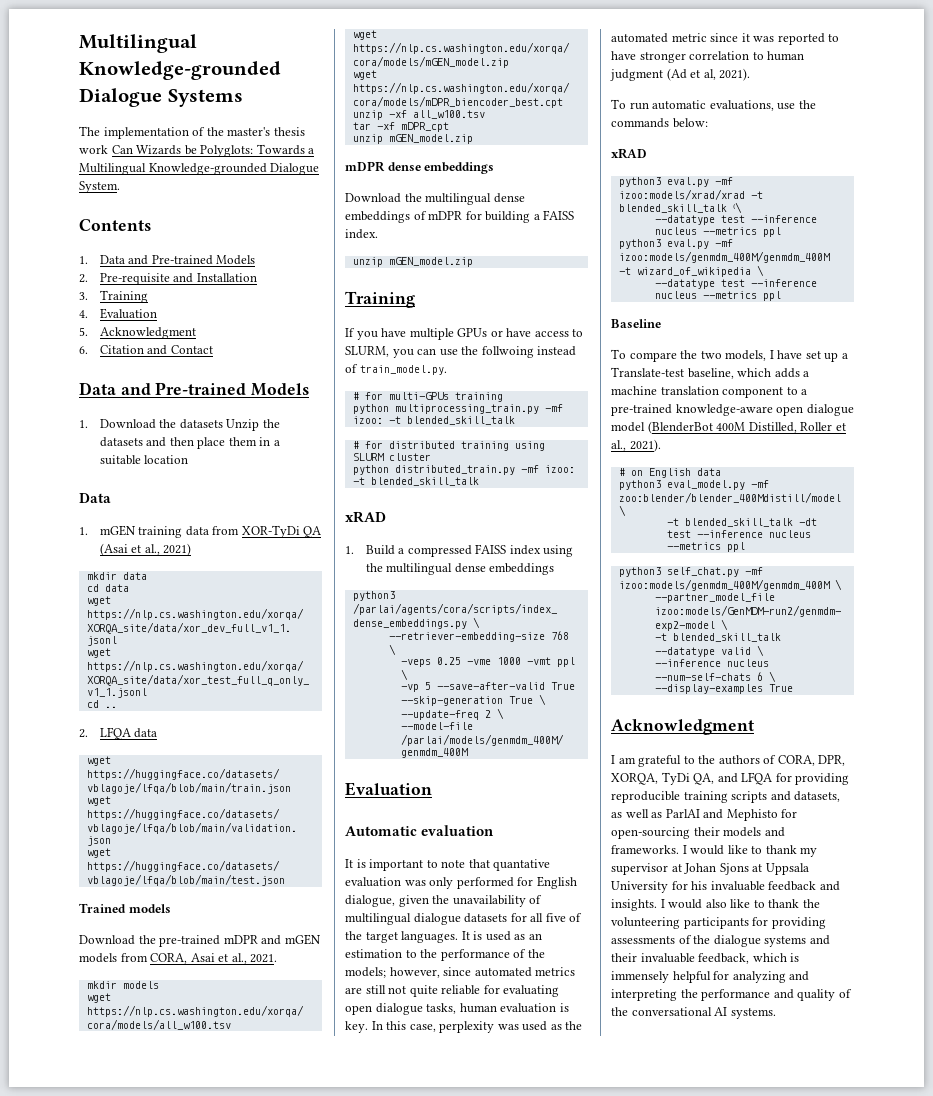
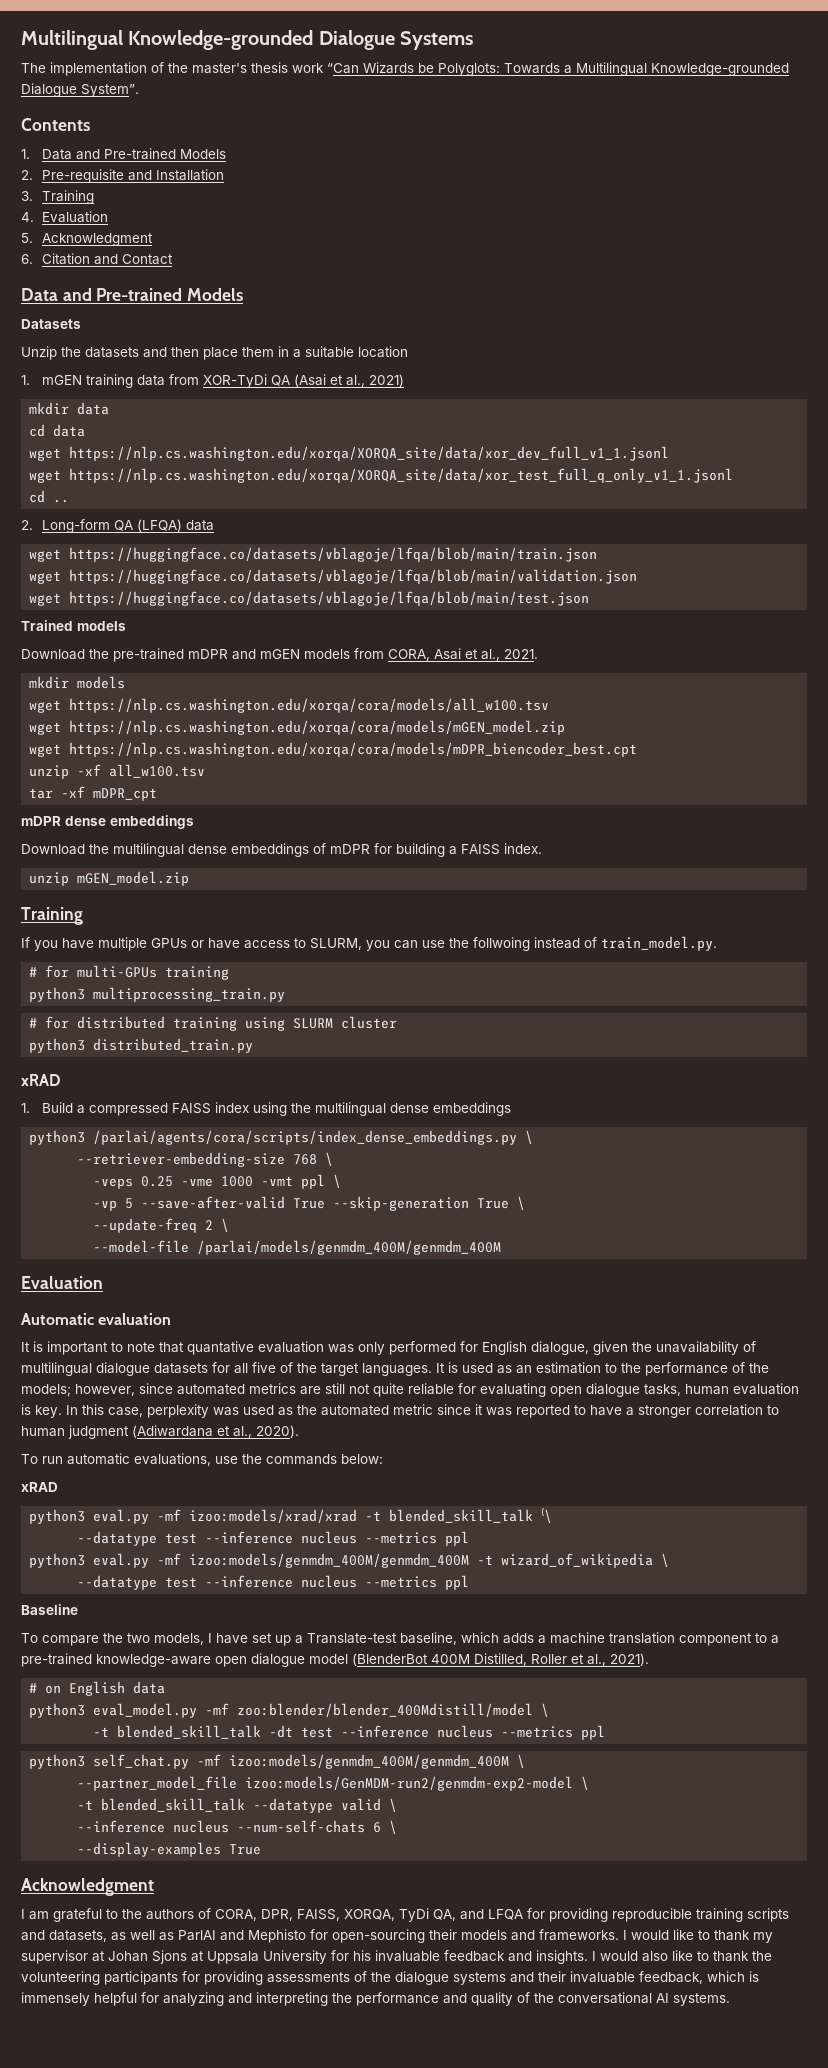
- The implementation of the master's thesis work Can Wizards be Polyglots: Towards a Multilingual Knowledge-grounded Dialogue System.
+ The implementation of the master's thesis work “Can Wizards be Polyglots: Towards a Multilingual Knowledge-grounded Dialogue System”.
- 1. Download the datasets Unzip the datasets and then place them in a suitable location
- Data
+ Datasets
+ Unzip the datasets and then place them in a suitable location
- 2. LFQA data
+ 2. Long-form QA (LFQA) data
  tar -xf mDPR_cpt
- unzip mGEN_model.zip
- python multiprocessing_train.py -mf izoo: -t blended_skill_talk
+ python3 multiprocessing_train.py
- python distributed_train.py -mf izoo: -t blended_skill_talk
+ python3 distributed_train.py
- In this case, perplexity was used as the automated metric since it was reported to have stronger correlation to human judgment (Ad et al, 2021).
+ In this case, perplexity was used as the automated metric since it was reported to have a stronger correlation to human judgment (Adiwardana et al., 2020).
- I am grateful to the authors of CORA, DPR, XORQA, TyDi QA, and LFQA for providing reproducible training scripts and datasets, as well as ParlAI and Mephisto for open-sourcing their models and frameworks.
+ I am grateful to the authors of CORA, DPR, FAISS, XORQA, TyDi QA, and LFQA for providing reproducible training scripts and datasets, as well as ParlAI and Mephisto for open-sourcing their models and frameworks.

